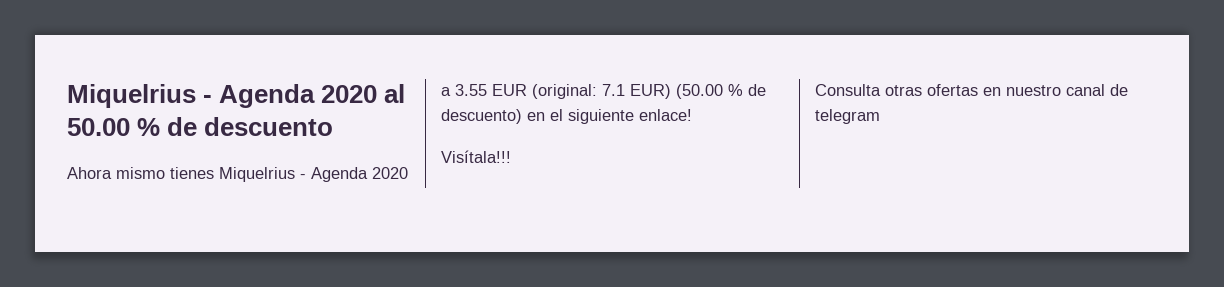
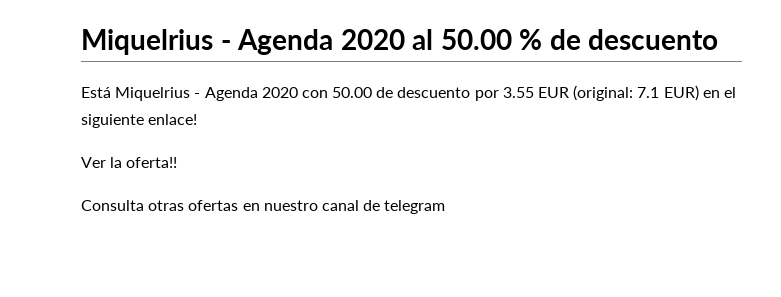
- Ahora mismo tienes Miquelrius - Agenda 2020 a 3.55 EUR (original: 7.1 EUR) (50.00 % de descuento) en el siguiente enlace!
+ Está Miquelrius - Agenda 2020 con 50.00 de descuento por 3.55 EUR (original: 7.1 EUR) en el siguiente enlace!
- Visítala!!!
+ Ver la oferta!!

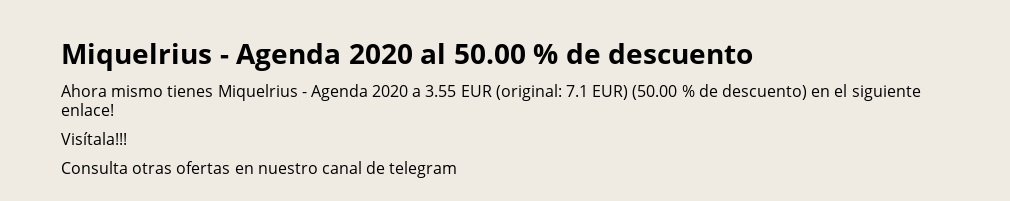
- Está Miquelrius - Agenda 2020 con 50.00 de descuento por 3.55 EUR (original: 7.1 EUR) en el siguiente enlace!
+ Ahora mismo tienes Miquelrius - Agenda 2020 a 3.55 EUR (original: 7.1 EUR) (50.00 % de descuento) en el siguiente enlace!
- Ver la oferta!!
+ Visítala!!!

